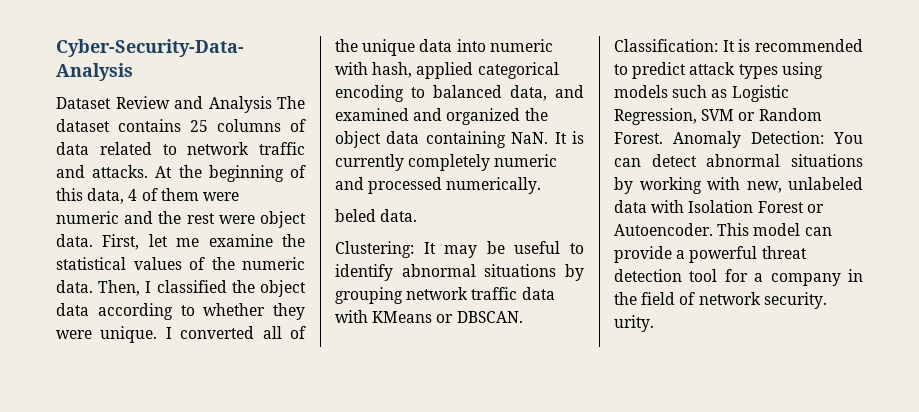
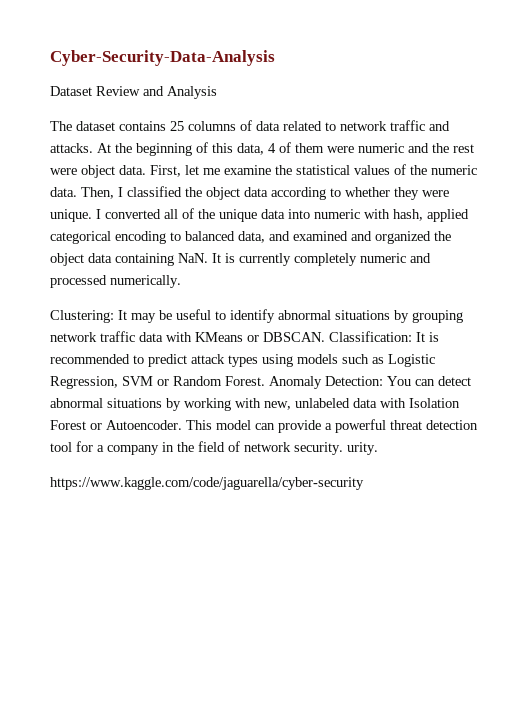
- Dataset Review and Analysis The dataset contains 25 columns of data related to network traffic and attacks.
+ Dataset Review and Analysis
+ The dataset contains 25 columns of data related to network traffic and attacks.
- beled data.
+ https://www.kaggle.com/code/jaguarella/cyber-security

